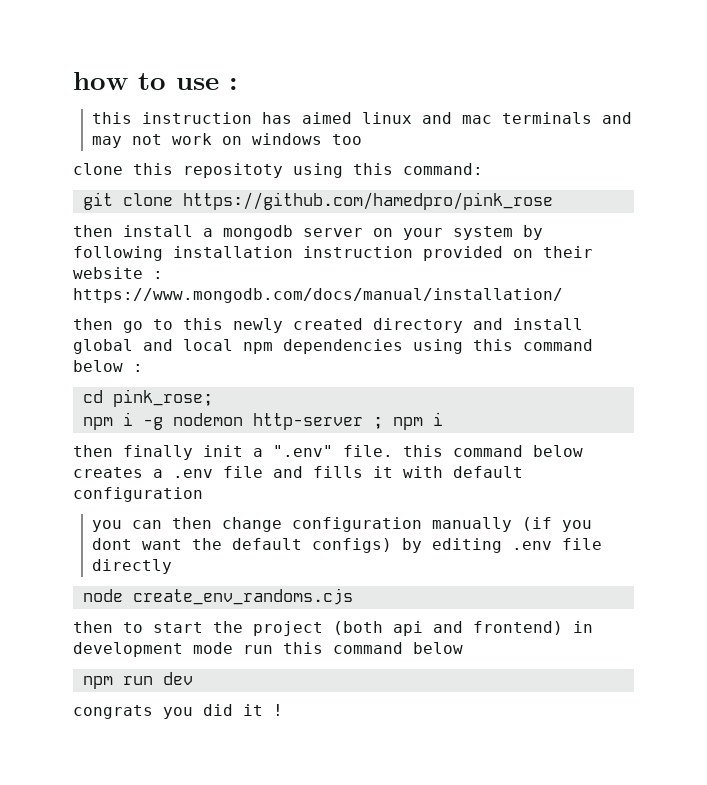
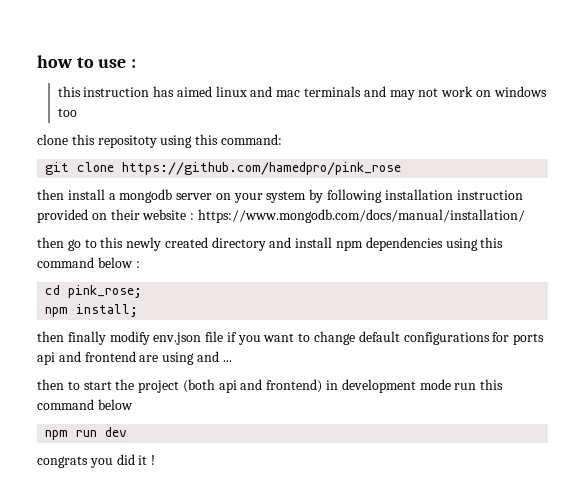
- then go to this newly created directory and install global and local npm dependencies using this command below :
+ then go to this newly created directory and install npm dependencies using this command below :
- npm i -g nodemon http-server ; npm i
- then finally init a ".env" file. this command below creates a .env file and fills it with default configuration
- you can then change configuration manually (if you dont want the default configs) by editing .env file directly
- node create_env_randoms.cjs
+ npm install;
+ then finally modify env.json file if you want to change default configurations for ports api and frontend are using and ...

